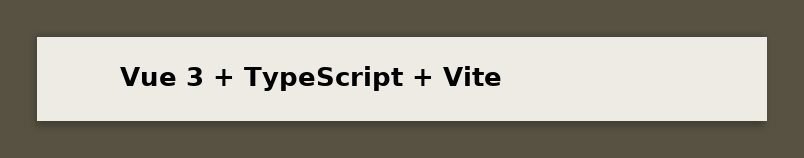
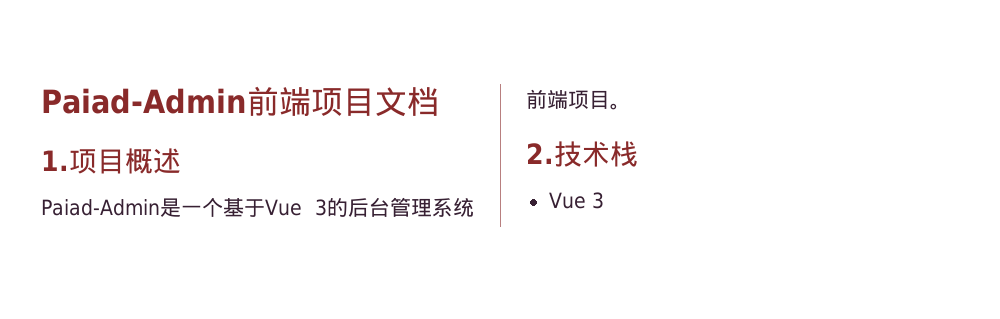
- Vue 3 + TypeScript + Vite
+ Paiad-Admin前端项目文档
+ 1.项目概述
+ Paiad-Admin是一个基于Vue 3的后台管理系统前端项目。
+ 2.技术栈
+ Vue 3

